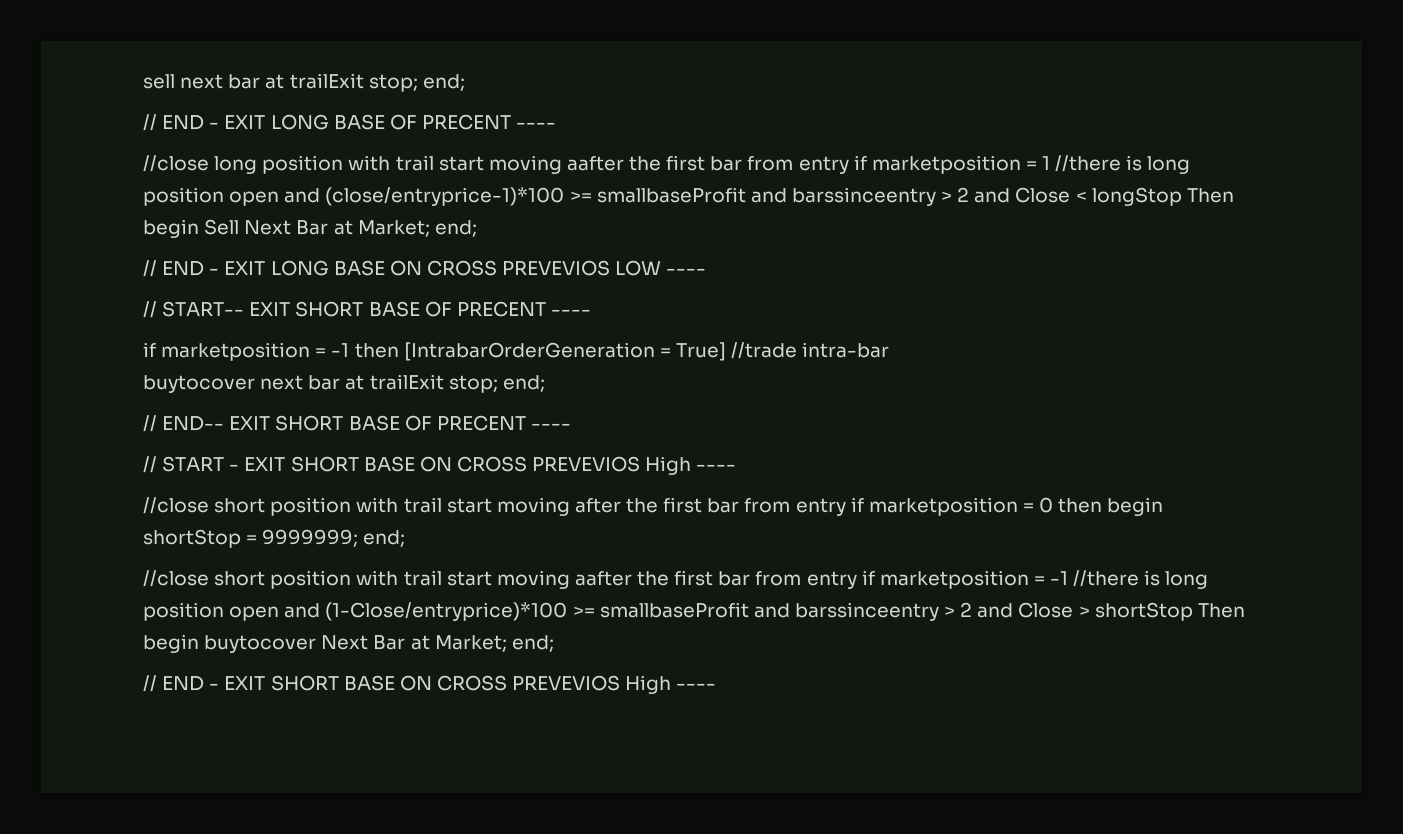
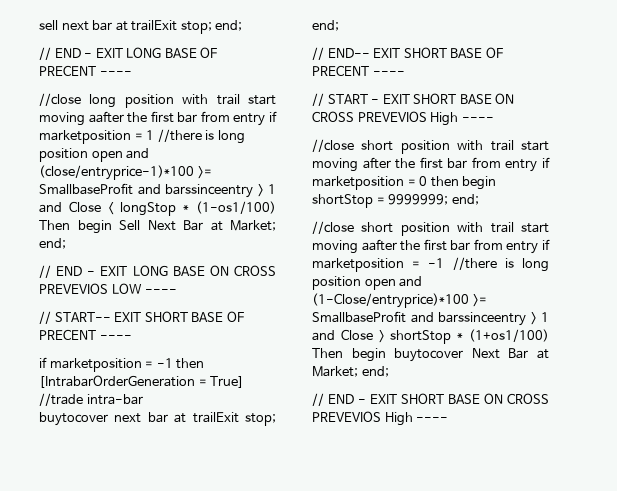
- //close long position with trail start moving aafter the first bar from entry if marketposition = 1 //there is long position open and (close/entryprice-1)*100 >= smallbaseProfit and barssinceentry > 2 and Close < longStop Then begin Sell Next Bar at Market; end;
+ //close long position with trail start moving aafter the first bar from entry if marketposition = 1 //there is long position open and (close/entryprice-1)*100 >= SmallbaseProfit and barssinceentry > 1 and Close < longStop * (1-os1/100) Then begin Sell Next Bar at Market; end;
- //close short position with trail start moving aafter the first bar from entry if marketposition = -1 //there is long position open and (1-Close/entryprice)*100 >= smallbaseProfit and barssinceentry > 2 and Close > shortStop Then begin buytocover Next Bar at Market; end;
+ //close short position with trail start moving aafter the first bar from entry if marketposition = -1 //there is long position open and (1-Close/entryprice)*100 >= SmallbaseProfit and barssinceentry > 1 and Close > shortStop * (1+os1/100) Then begin buytocover Next Bar at Market; end;

